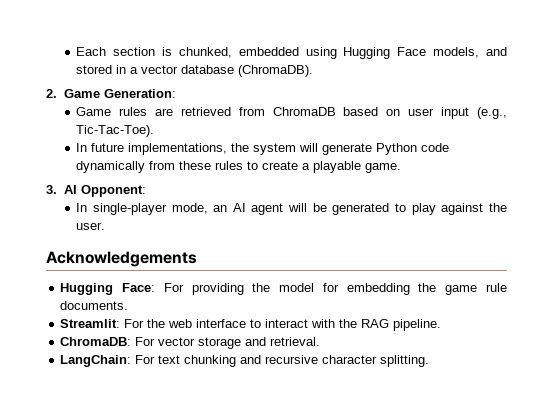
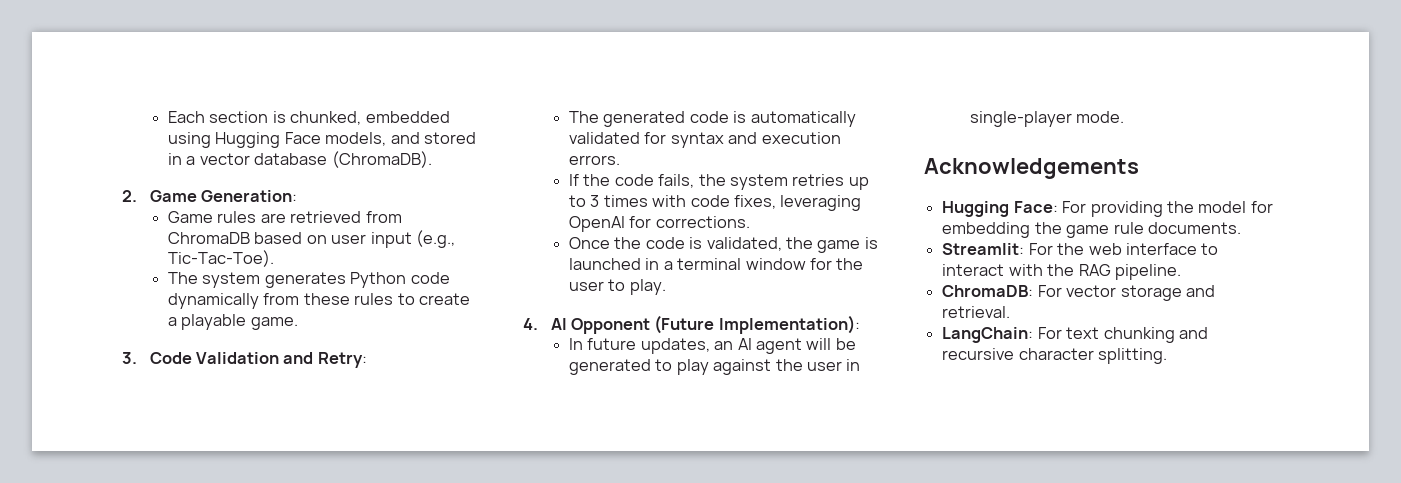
- In future implementations, the system will generate Python code dynamically from these rules to create a playable game.
+ The system generates Python code dynamically from these rules to create a playable game.
- 3. AI Opponent:
- In single-player mode, an AI agent will be generated to play against the user.
+ 3. Code Validation and Retry:
+ The generated code is automatically validated for syntax and execution errors.
+ If the code fails, the system retries up to 3 times with code fixes, leveraging OpenAI for corrections.
+ Once the code is validated, the game is launched in a terminal window for the user to play.
+ 4. AI Opponent (Future Implementation):
+ In future updates, an AI agent will be generated to play against the user in single-player mode.

